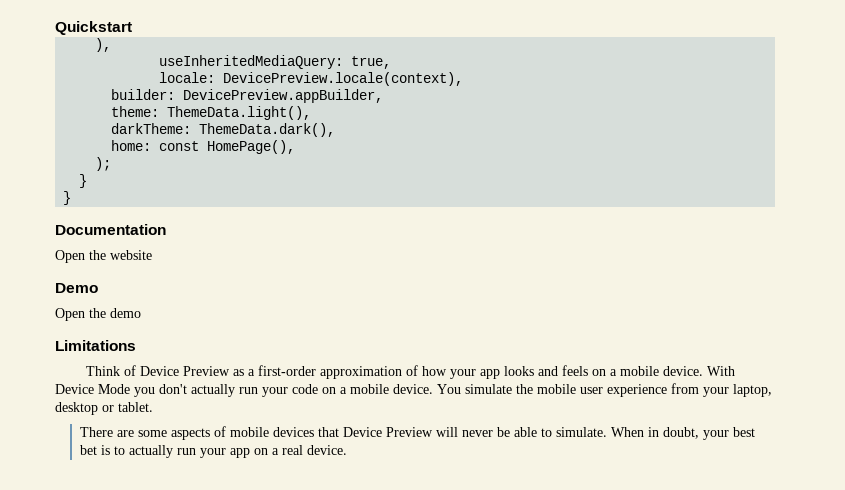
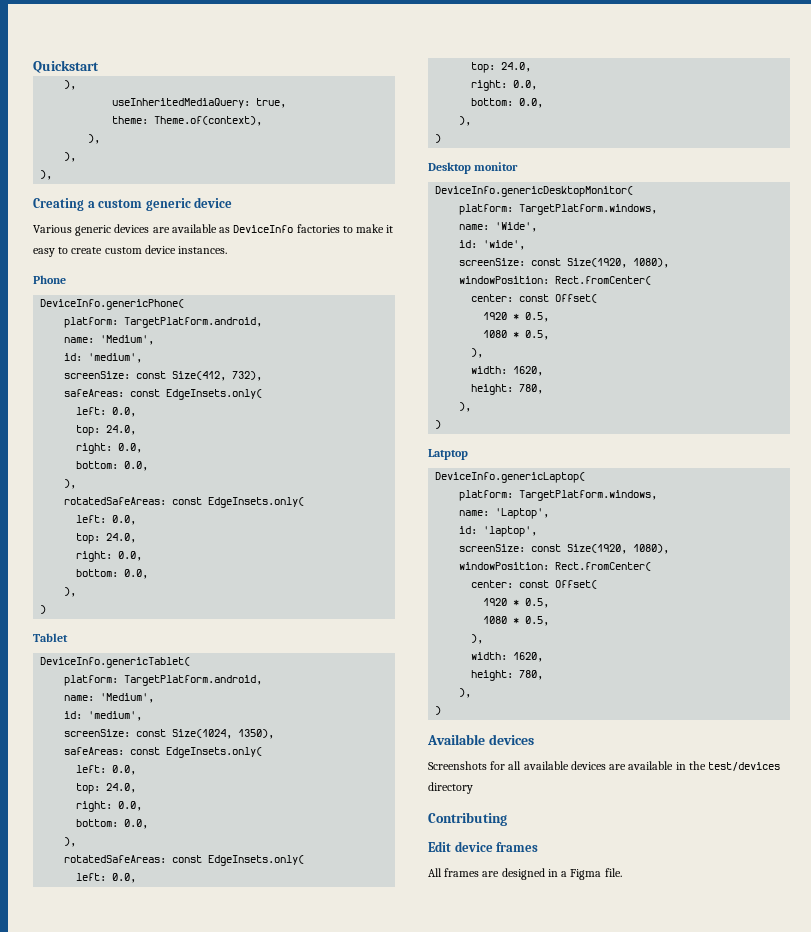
- locale: DevicePreview.locale(context),
- builder: DevicePreview.appBuilder,
- theme: ThemeData.light(),
- darkTheme: ThemeData.dark(),
- home: const HomePage(),
- );
- }
- }
- Documentation
- Open the website
- Demo
- Open the demo
- Limitations
- Think of Device Preview as a first-order approximation of how your app looks and feels on a mobile device. With Device Mode you don't actually run your code on a mobile device. You simulate the mobile user experience from your laptop, desktop or tablet.
- There are some aspects of mobile devices that Device Preview will never be able to simulate. When in doubt, your best bet is to actually run your app on a real device.
+ theme: Theme.of(context),
+ ),
+ ),
+ ),
+ Creating a custom generic device
+ Various generic devices are available as DeviceInfo factories to make it easy to create custom device instances.
+ Phone
+ DeviceInfo.genericPhone(
+ platform: TargetPlatform.android,
+ name: 'Medium',
+ id: 'medium',
+ screenSize: const Size(412, 732),
+ safeAreas: const EdgeInsets.only(
+ left: 0.0,
+ top: 24.0,
+ right: 0.0,
+ bottom: 0.0,
+ ),
+ rotatedSafeAreas: const EdgeInsets.only(
+ left: 0.0,
+ top: 24.0,
+ right: 0.0,
+ bottom: 0.0,
+ ),
+ )
+ Tablet
+ DeviceInfo.genericTablet(
+ platform: TargetPlatform.android,
+ name: 'Medium',
+ id: 'medium',
+ screenSize: const Size(1024, 1350),
+ safeAreas: const EdgeInsets.only(
+ left: 0.0,
+ top: 24.0,
+ right: 0.0,
+ bottom: 0.0,
+ ),
+ rotatedSafeAreas: const EdgeInsets.only(
+ left: 0.0,
+ top: 24.0,
+ right: 0.0,
+ bottom: 0.0,
+ ),
+ )
+ Desktop monitor
+ DeviceInfo.genericDesktopMonitor(
+ platform: TargetPlatform.windows,
+ name: 'Wide',
+ id: 'wide',
+ screenSize: const Size(1920, 1080),
+ windowPosition: Rect.fromCenter(
+ center: const Offset(
+ 1920 * 0.5,
+ 1080 * 0.5,
+ ),
+ width: 1620,
+ height: 780,
+ ),
+ )
+ Latptop
+ DeviceInfo.genericLaptop(
+ platform: TargetPlatform.windows,
+ name: 'Laptop',
+ id: 'laptop',
+ screenSize: const Size(1920, 1080),
+ windowPosition: Rect.fromCenter(
+ center: const Offset(
+ 1920 * 0.5,
+ 1080 * 0.5,
+ ),
+ width: 1620,
+ height: 780,
+ ),
+ )
+ Available devices
+ Screenshots for all available devices are available in the test/devices directory
+ Contributing
+ Edit device frames
+ All frames are designed in a Figma file.

